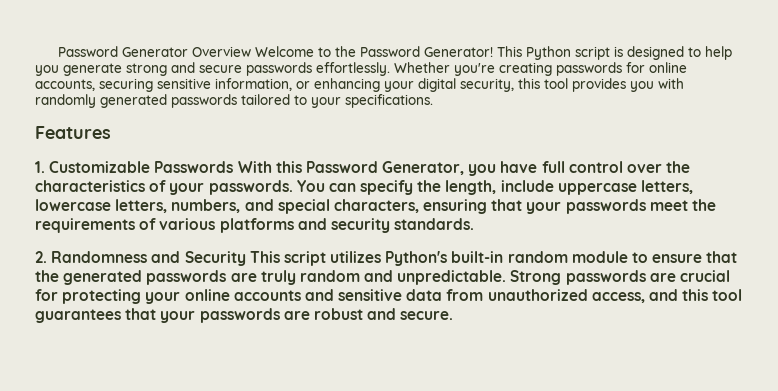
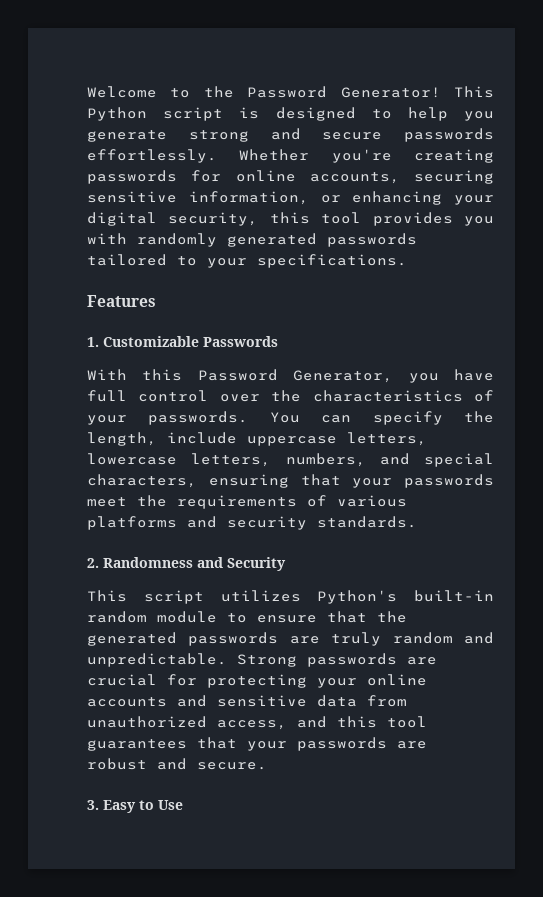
- Password Generator Overview Welcome to the Password Generator!
+ Welcome to the Password Generator!
- 1. Customizable Passwords With this Password Generator, you have full control over the characteristics of your passwords.
+ 1. Customizable Passwords
+ With this Password Generator, you have full control over the characteristics of your passwords.
- 2. Randomness and Security This script utilizes Python's built-in random module to ensure that the generated passwords are truly random and unpredictable.
+ 2. Randomness and Security
+ This script utilizes Python's built-in random module to ensure that the generated passwords are truly random and unpredictable.
+ 3. Easy to Use

